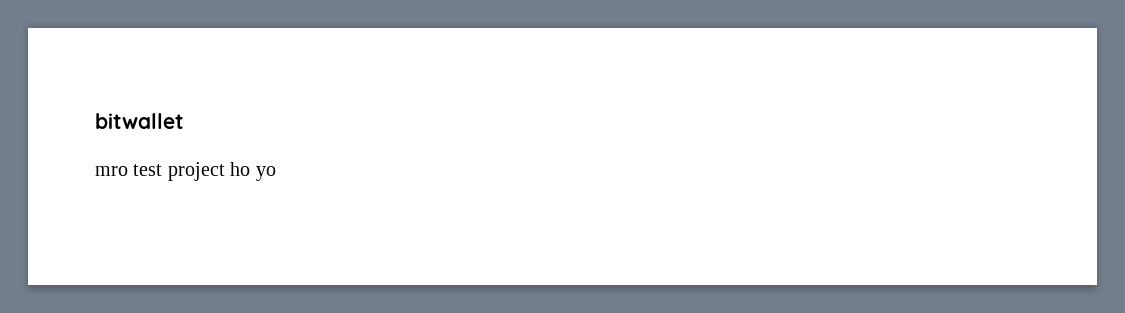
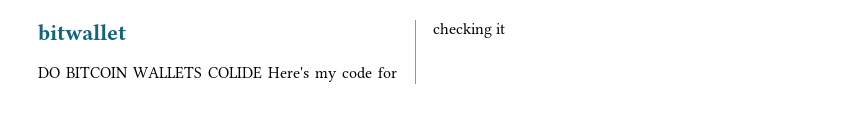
- mro test project ho yo
+ DO BITCOIN WALLETS COLIDE Here's my code for checking it

